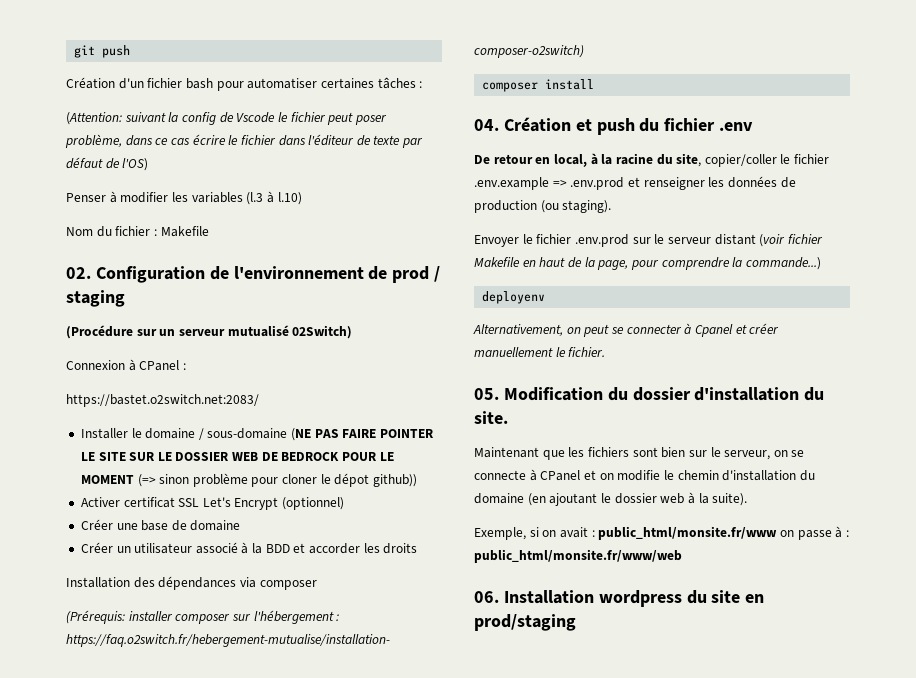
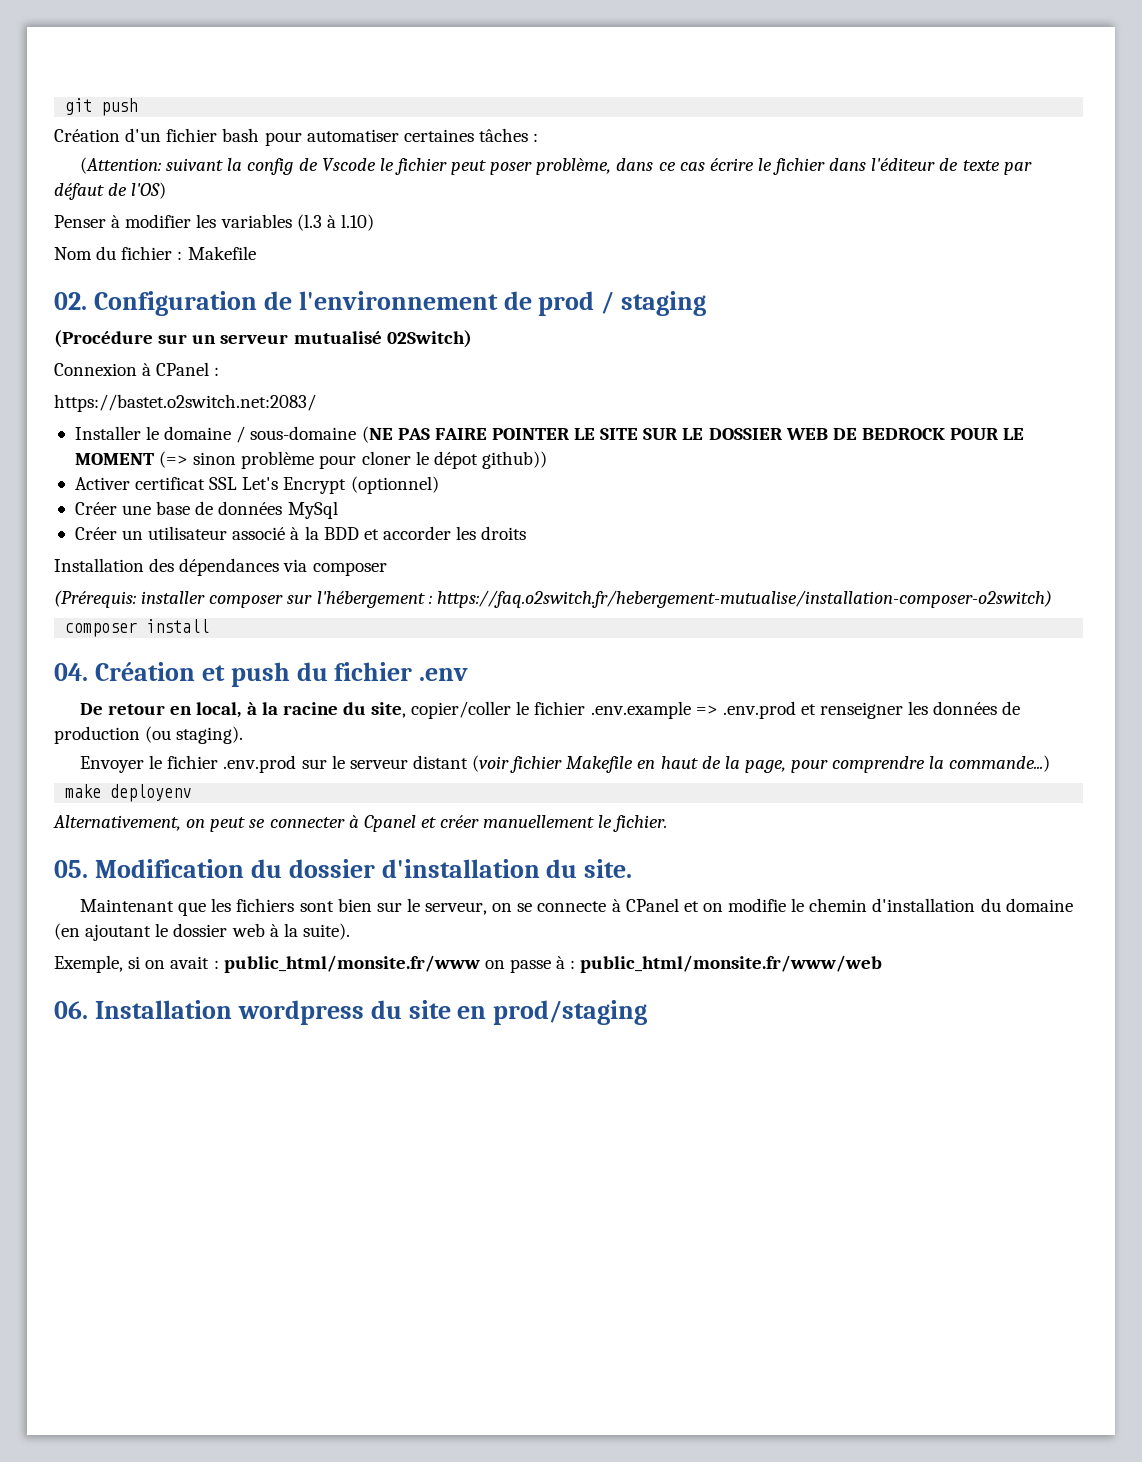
- Créer une base de domaine
+ Créer une base de données MySql
- deployenv
+ make deployenv

